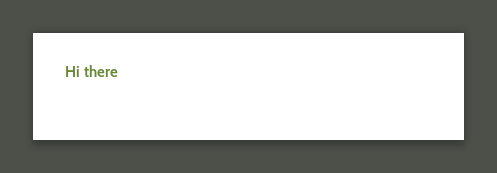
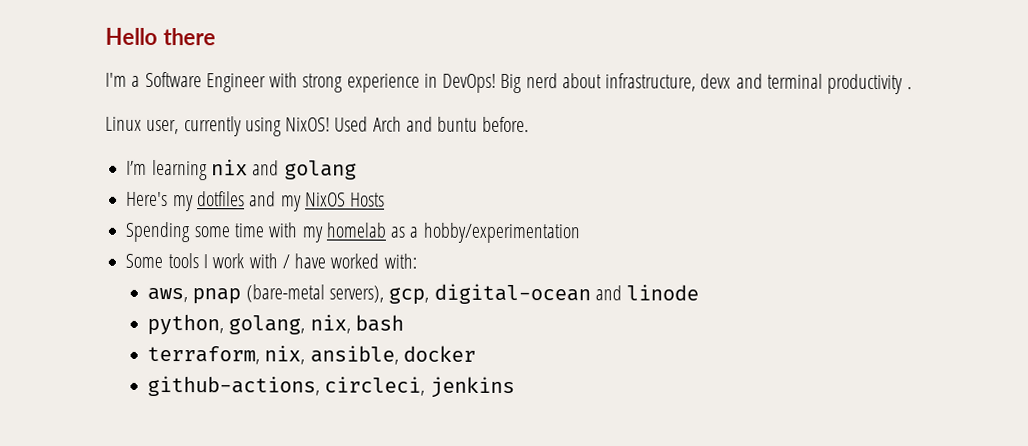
- Hi there
+ Hello there
+ I'm a Software Engineer with strong experience in DevOps! Big nerd about infrastructure, devx and terminal productivity .
+ Linux user, currently using NixOS! Used Arch and buntu before.
+ I’m learning nix and golang
+ Here's my dotfiles and my NixOS Hosts
+ Spending some time with my homelab as a hobby/experimentation
+ Some tools I work with / have worked with:
+ aws, pnap (bare-metal servers), gcp, digital-ocean and linode
+ python, golang, nix, bash
+ terraform, nix, ansible, docker
+ github-actions, circleci, jenkins

